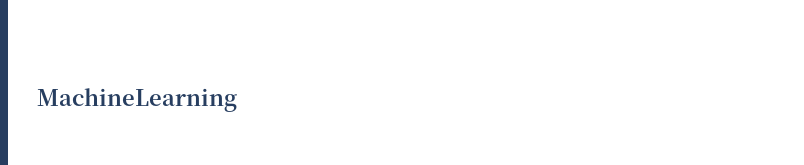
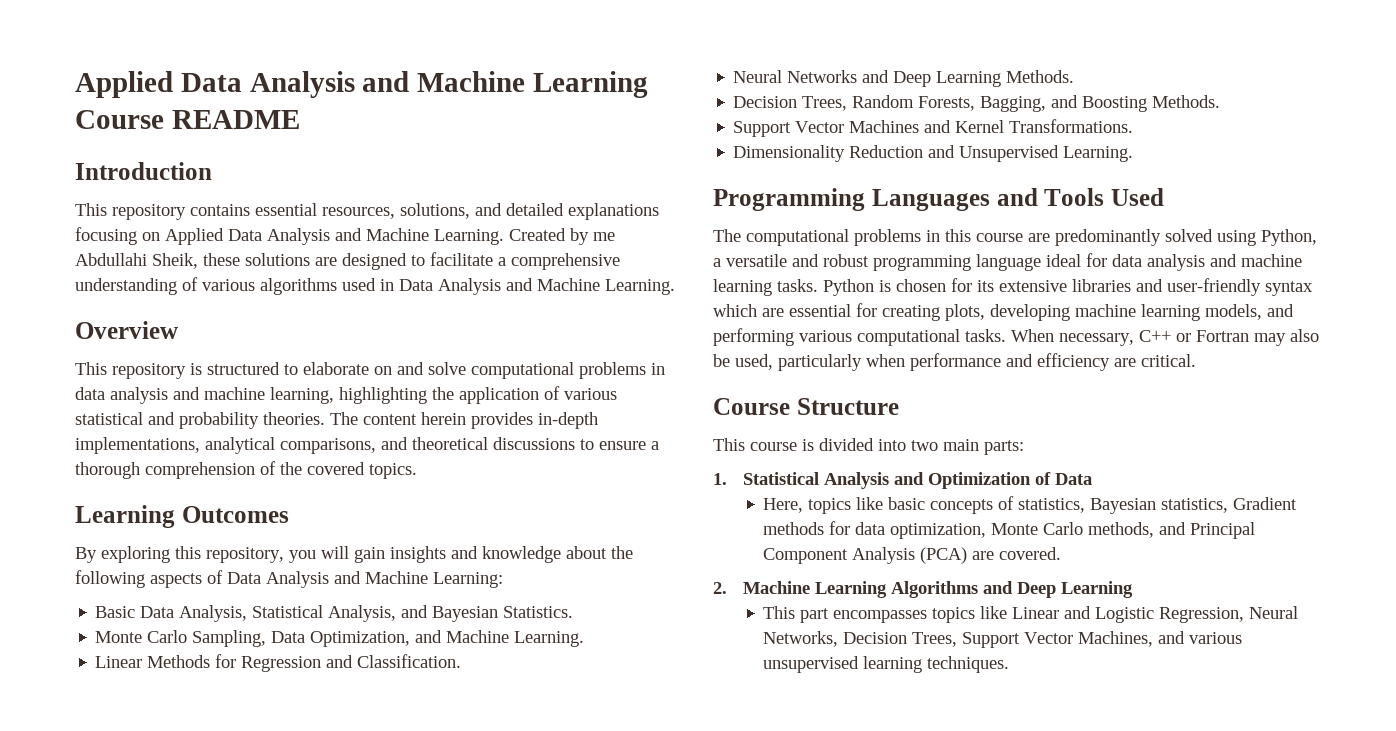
- MachineLearning
+ Applied Data Analysis and Machine Learning Course README
+ Introduction
+ This repository contains essential resources, solutions, and detailed explanations focusing on Applied Data Analysis and Machine Learning. Created by me Abdullahi Sheik, these solutions are designed to facilitate a comprehensive understanding of various algorithms used in Data Analysis and Machine Learning.
+ Overview
+ This repository is structured to elaborate on and solve computational problems in data analysis and machine learning, highlighting the application of various statistical and probability theories. The content herein provides in-depth implementations, analytical comparisons, and theoretical discussions to ensure a thorough comprehension of the covered topics.
+ Learning Outcomes
+ By exploring this repository, you will gain insights and knowledge about the following aspects of Data Analysis and Machine Learning:
+ Basic Data Analysis, Statistical Analysis, and Bayesian Statistics.
+ Monte Carlo Sampling, Data Optimization, and Machine Learning.
+ Linear Methods for Regression and Classification.
+ Neural Networks and Deep Learning Methods.
+ Decision Trees, Random Forests, Bagging, and Boosting Methods.
+ Support Vector Machines and Kernel Transformations.
+ Dimensionality Reduction and Unsupervised Learning.
+ Programming Languages and Tools Used
+ The computational problems in this course are predominantly solved using Python, a versatile and robust programming language ideal for data analysis and machine learning tasks. Python is chosen for its extensive libraries and user-friendly syntax which are essential for creating plots, developing machine learning models, and performing various computational tasks. When necessary, C++ or Fortran may also be used, particularly when performance and efficiency are critical.
+ Course Structure
+ This course is divided into two main parts:
+ 1. Statistical Analysis and Optimization of Data
+ Here, topics like basic concepts of statistics, Bayesian statistics, Gradient methods for data optimization, Monte Carlo methods, and Principal Component Analysis (PCA) are covered.
+ 2. Machine Learning Algorithms and Deep Learning
+ This part encompasses topics like Linear and Logistic Regression, Neural Networks, Decision Trees, Support Vector Machines, and various unsupervised learning techniques.

